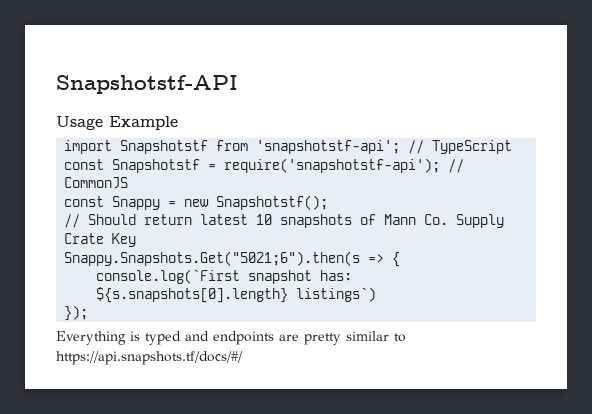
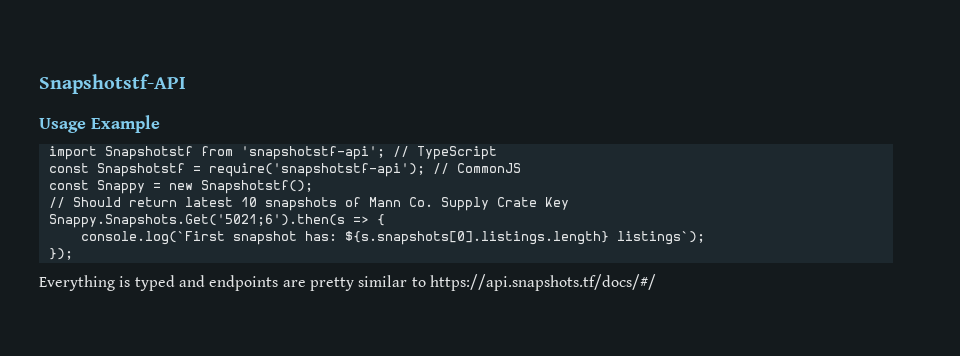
- Snappy.Snapshots.Get("5021;6").then(s => {
+ Snappy.Snapshots.Get('5021;6').then(s => {
- console.log(`First snapshot has: ${s.snapshots[0].length} listings`)
+ console.log(`First snapshot has: ${s.snapshots[0].listings.length} listings`);

